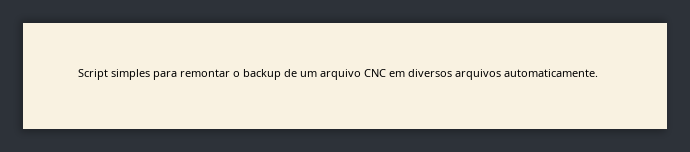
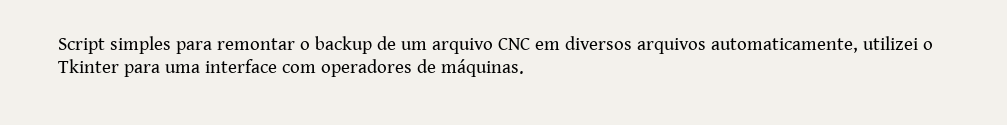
- Script simples para remontar o backup de um arquivo CNC em diversos arquivos automaticamente.
+ Script simples para remontar o backup de um arquivo CNC em diversos arquivos automaticamente, utilizei o Tkinter para uma interface com operadores de máquinas.

